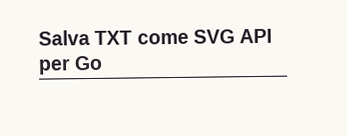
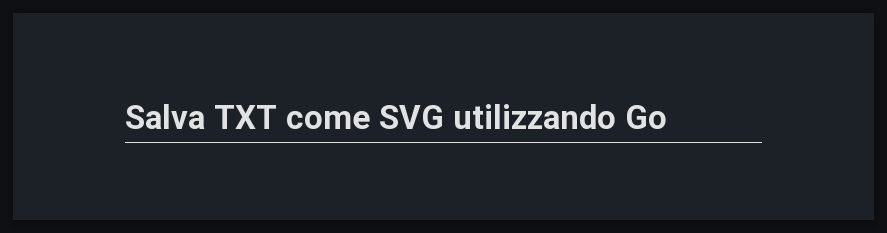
- Salva TXT come SVG API per Go
+ Salva TXT come SVG utilizzando Go

